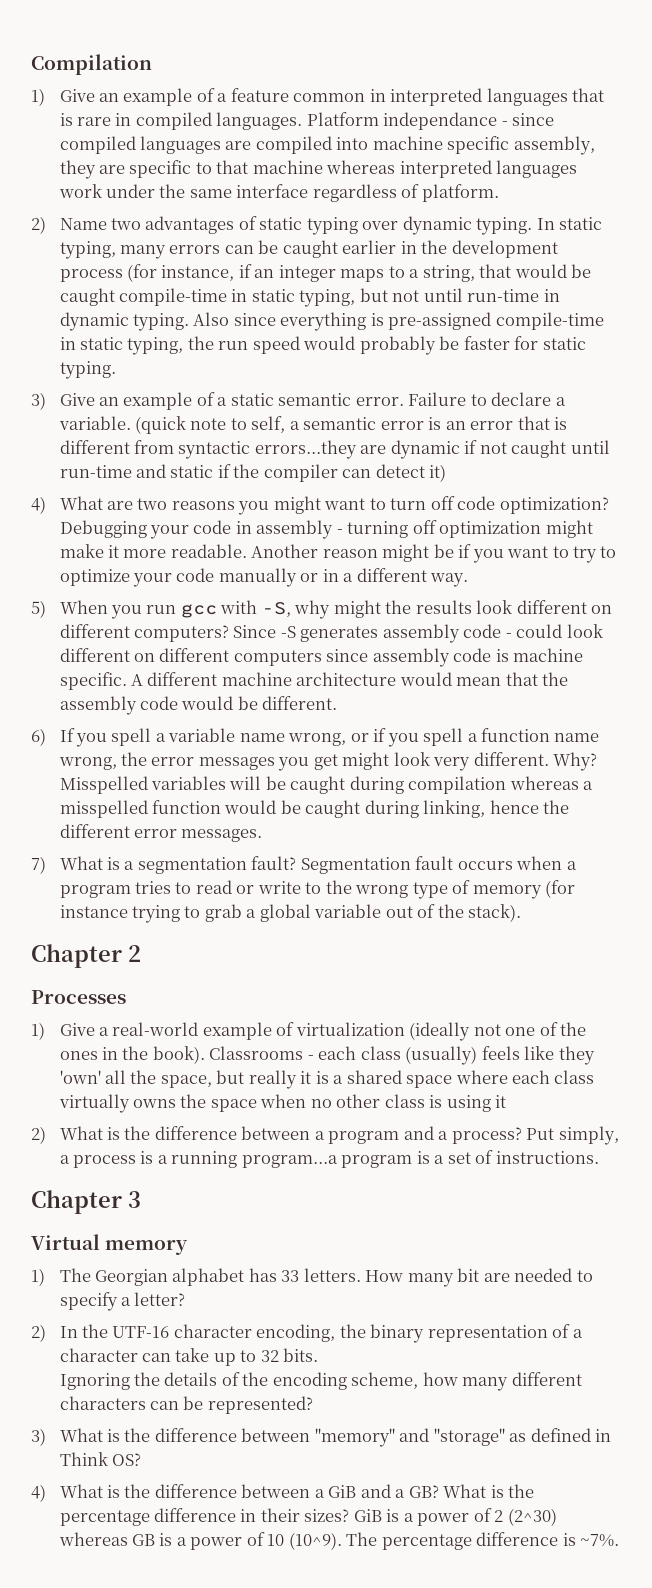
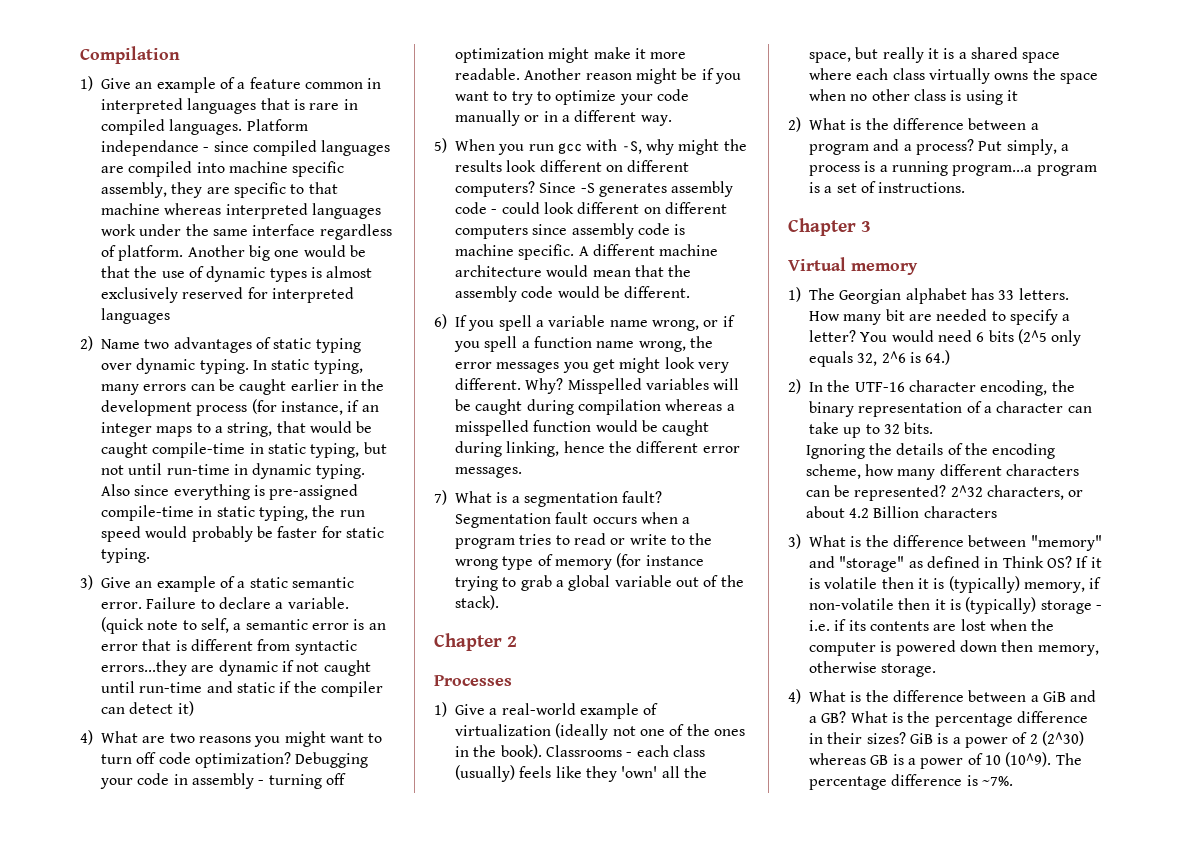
+ Another big one would be that the use of dynamic types is almost exclusively reserved for interpreted languages
+ You would need 6 bits (2^5 only equals 32, 2^6 is 64.)
+ 2^32 characters, or about 4.2 Billion characters
+ If it is volatile then it is (typically) memory, if non-volatile then it is (typically) storage - i.e. if its contents are lost when the computer is powered down then memory, otherwise storage.

